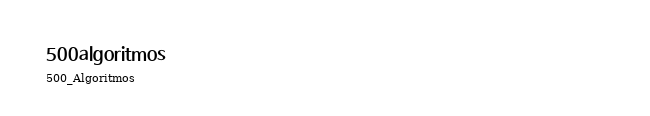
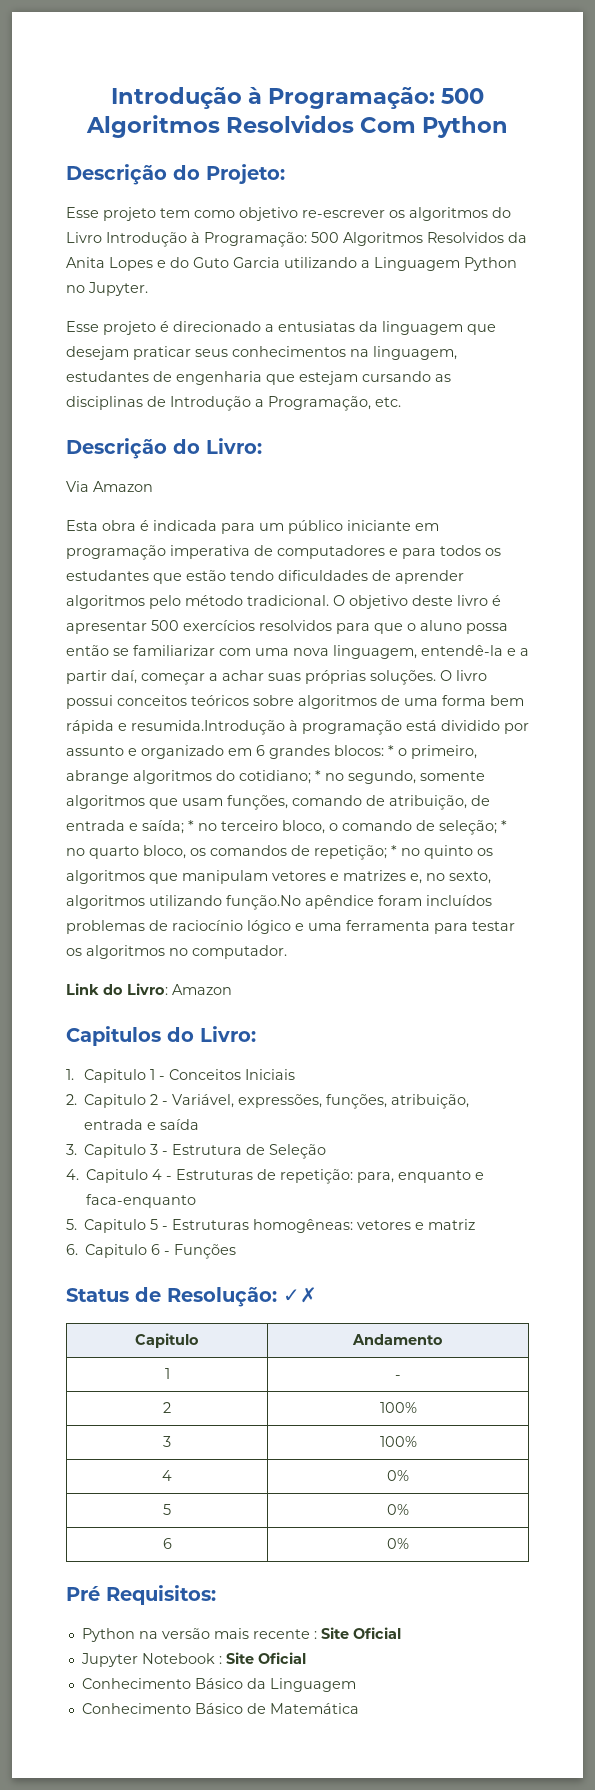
- 500algoritmos
- 500_Algoritmos
+ Introdução à Programação: 500 Algoritmos Resolvidos Com Python
+ Descrição do Projeto:
+ Esse projeto tem como objetivo re-escrever os algoritmos do Livro Introdução à Programação: 500 Algoritmos Resolvidos da Anita Lopes e do Guto Garcia utilizando a Linguagem Python no Jupyter.
+ Esse projeto é direcionado a entusiatas da linguagem que desejam praticar seus conhecimentos na linguagem, estudantes de engenharia que estejam cursando as disciplinas de Introdução a Programação, etc.
+ Descrição do Livro:
+ Via Amazon
+ Esta obra é indicada para um público iniciante em programação imperativa de computadores e para todos os estudantes que estão tendo dificuldades de aprender algoritmos pelo método tradicional. O objetivo deste livro é apresentar 500 exercícios resolvidos para que o aluno possa então se familiarizar com uma nova linguagem, entendê-la e a partir daí, começar a achar suas próprias soluções. O livro possui conceitos teóricos sobre algoritmos de uma forma bem rápida e resumida.Introdução à programação está dividido por assunto e organizado em 6 grandes blocos: * o primeiro, abrange algoritmos do cotidiano; * no segundo, somente algoritmos que usam funções, comando de atribuição, de entrada e saída; * no terceiro bloco, o comando de seleção; * no quarto bloco, os comandos de repetição; * no quinto os algoritmos que manipulam vetores e matrizes e, no sexto, algoritmos utilizando função.No apêndice foram incluídos problemas de raciocínio lógico e uma ferramenta para testar os algoritmos no computador.
+ Link do Livro: Amazon
+ Capitulos do Livro:
+ 1. Capitulo 1 - Conceitos Iniciais
+ 2. Capitulo 2 - Variável, expressões, funções, atribuição, entrada e saída
+ 3. Capitulo 3 - Estrutura de Seleção
+ 4. Capitulo 4 - Estruturas de repetição: para, enquanto e faca-enquanto
+ 5. Capitulo 5 - Estruturas homogêneas: vetores e matriz
+ 6. Capitulo 6 - Funções
+ Status de Resolução: ✓✗
+ Capitulo | Andamento
+ 1 | -
+ 2 | 100%
+ 3 | 100%
+ 4 | 0%
+ 5 | 0%
+ 6 | 0%
+ Pré Requisitos:
+ Python na versão mais recente : Site Oficial
+ Jupyter Notebook : Site Oficial
+ Conhecimento Básico da Linguagem
+ Conhecimento Básico de Matemática

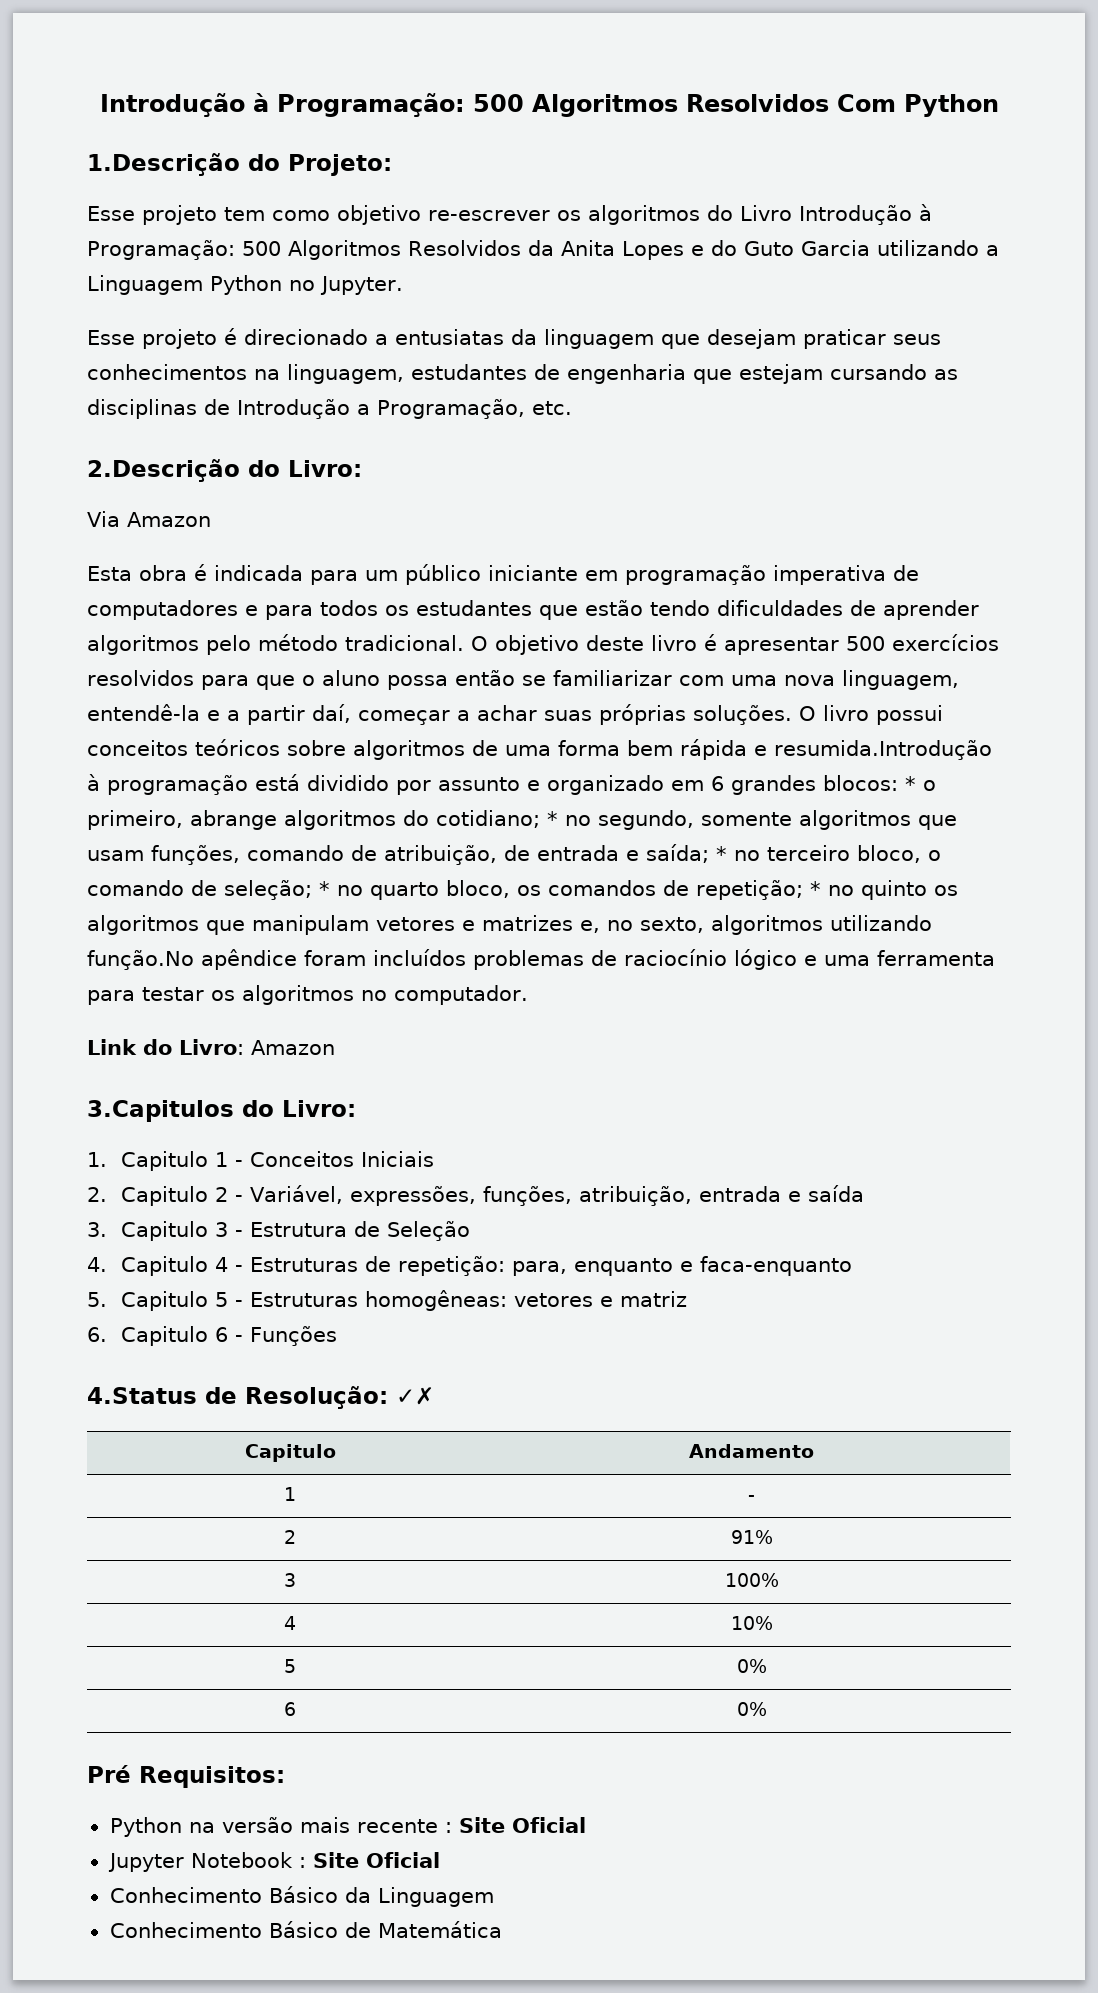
- Descrição do Projeto:
+ 1.Descrição do Projeto:
- Descrição do Livro:
+ 2.Descrição do Livro:
- Capitulos do Livro:
+ 3.Capitulos do Livro:
- Status de Resolução: ✓✗
+ 4.Status de Resolução: ✓✗
- 2 | 100%
+ 2 | 91%
- 4 | 0%
+ 4 | 10%

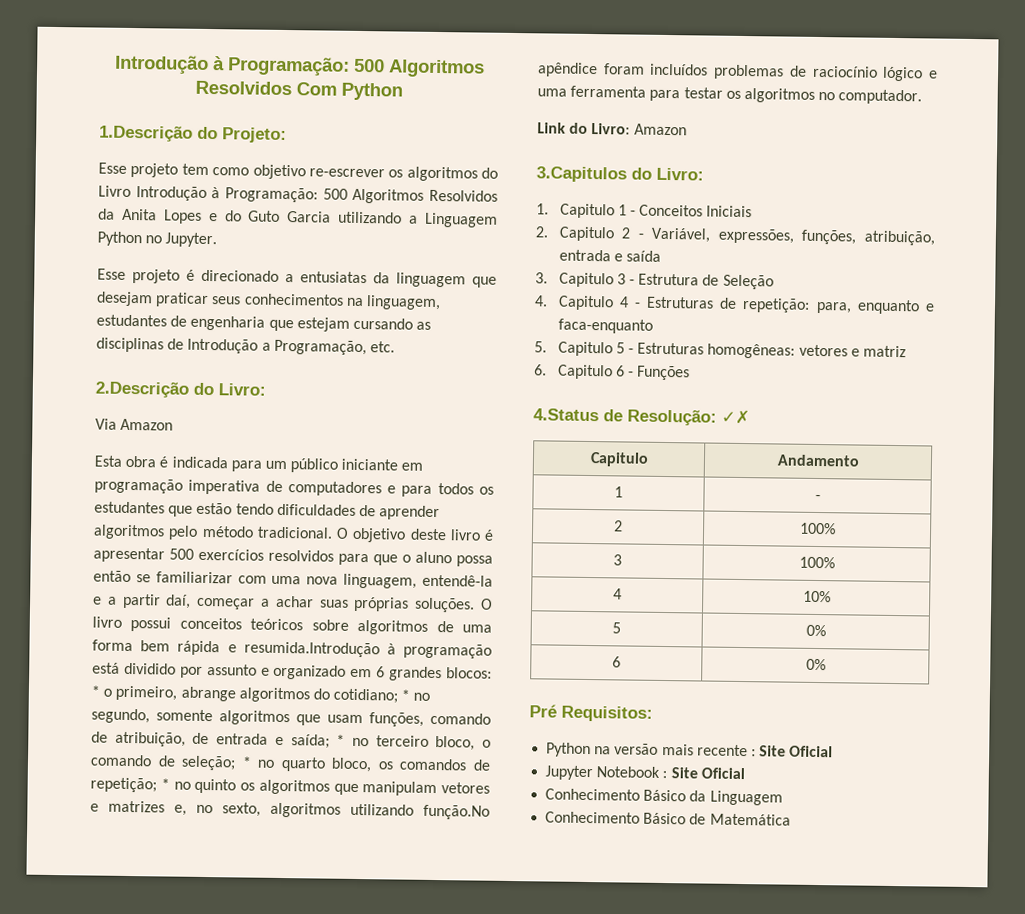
- 2 | 91%
+ 2 | 100%

